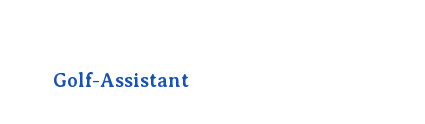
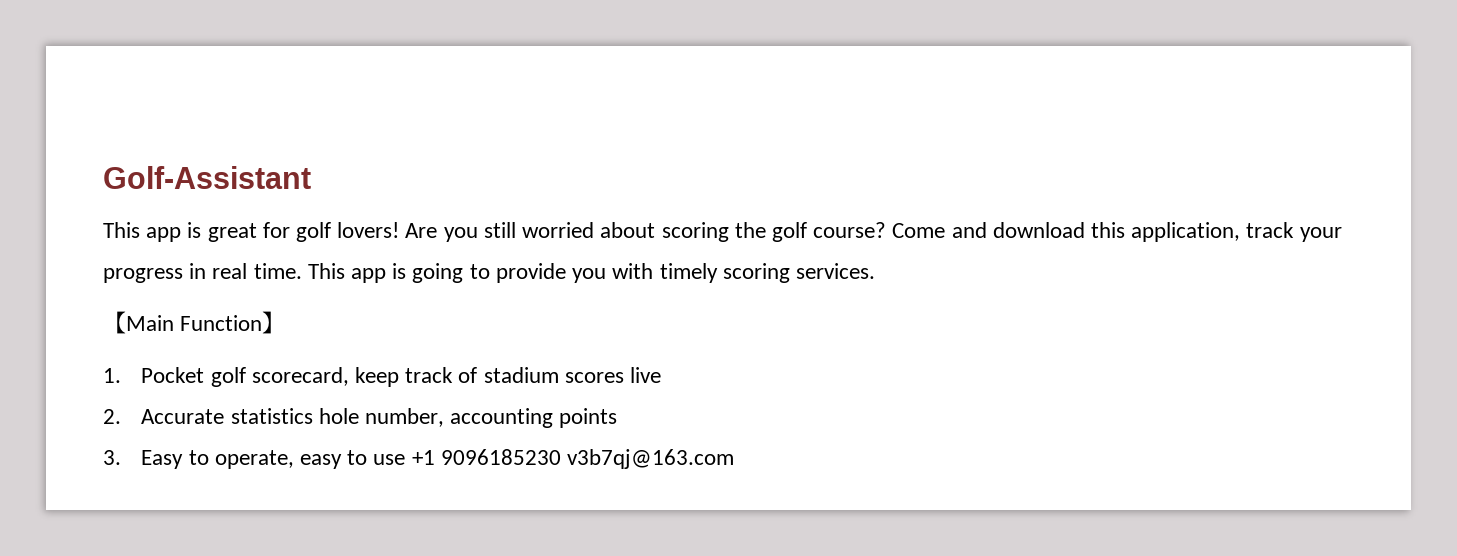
+ This app is great for golf lovers! Are you still worried about scoring the golf course? Come and download this application, track your progress in real time. This app is going to provide you with timely scoring services.
+ 【Main Function】
+ 1. Pocket golf scorecard, keep track of stadium scores live
+ 2. Accurate statistics hole number, accounting points
+ 3. Easy to operate, easy to use +1 9096185230 v3b7qj@163.com

